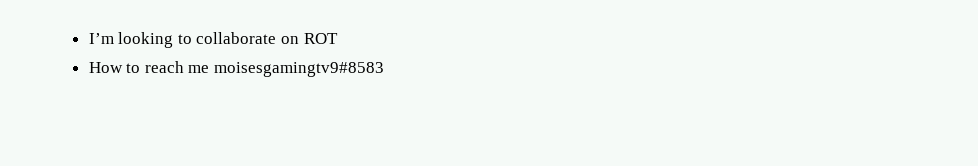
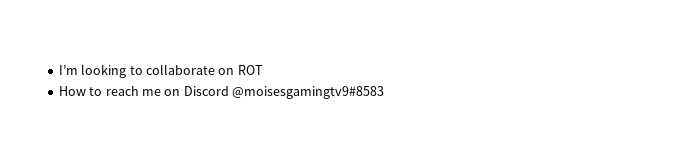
- How to reach me moisesgamingtv9#8583
+ How to reach me on Discord @moisesgamingtv9#8583

